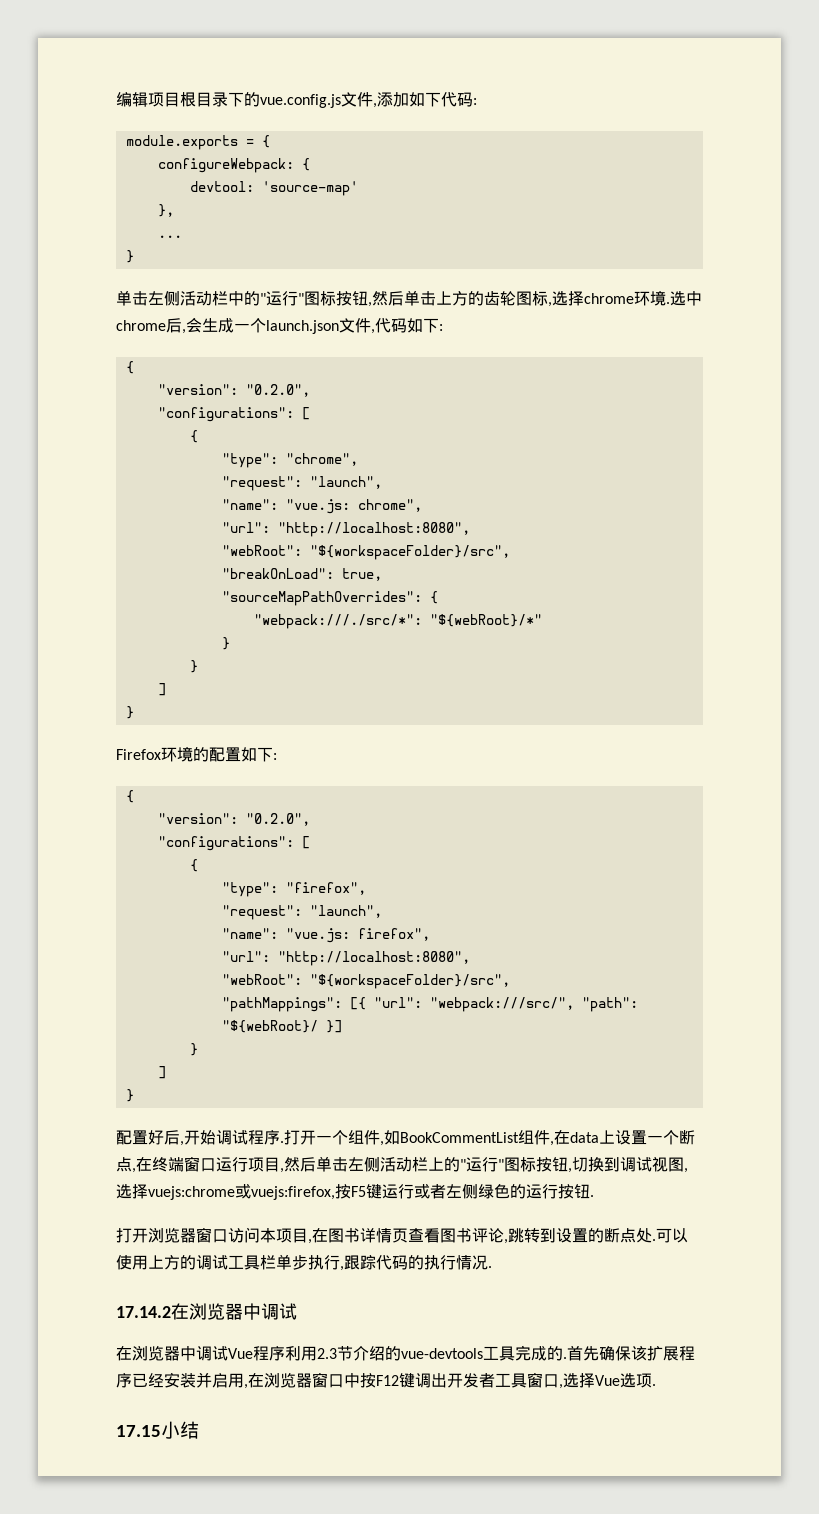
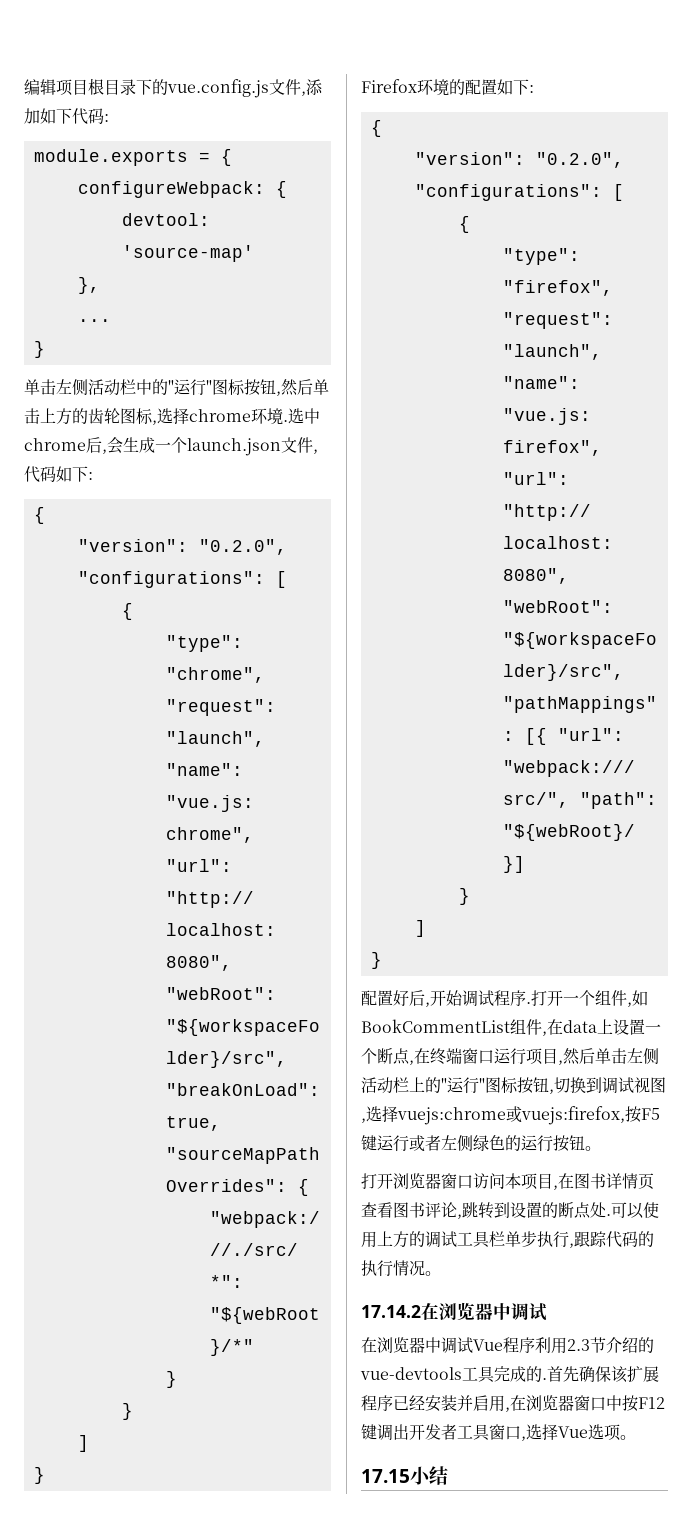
- 打开一个组件,如BookCommentList组件,在data上设置一个断点,在终端窗口运行项目,然后单击左侧活动栏上的"运行"图标按钮,切换到调试视图,选择vuejs:chrome或vuejs:firefox,按F5键运行或者左侧绿色的运行按钮.
+ 打开一个组件,如BookCommentList组件,在data上设置一个断点,在终端窗口运行项目,然后单击左侧活动栏上的"运行"图标按钮,切换到调试视图,选择vuejs:chrome或vuejs:firefox,按F5键运行或者左侧绿色的运行按钮。
- 可以使用上方的调试工具栏单步执行,跟踪代码的执行情况.
+ 可以使用上方的调试工具栏单步执行,跟踪代码的执行情况。
- 首先确保该扩展程序已经安装并启用,在浏览器窗口中按F12键调出开发者工具窗口,选择Vue选项.
+ 首先确保该扩展程序已经安装并启用,在浏览器窗口中按F12键调出开发者工具窗口,选择Vue选项。

